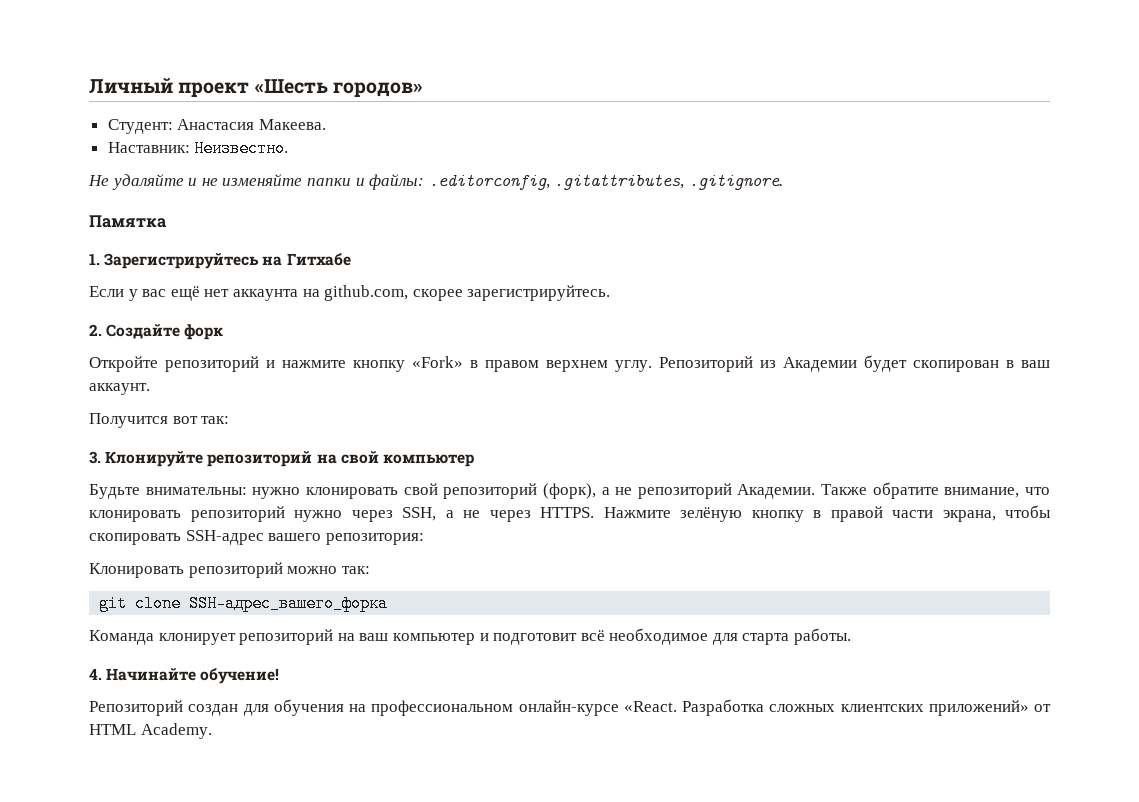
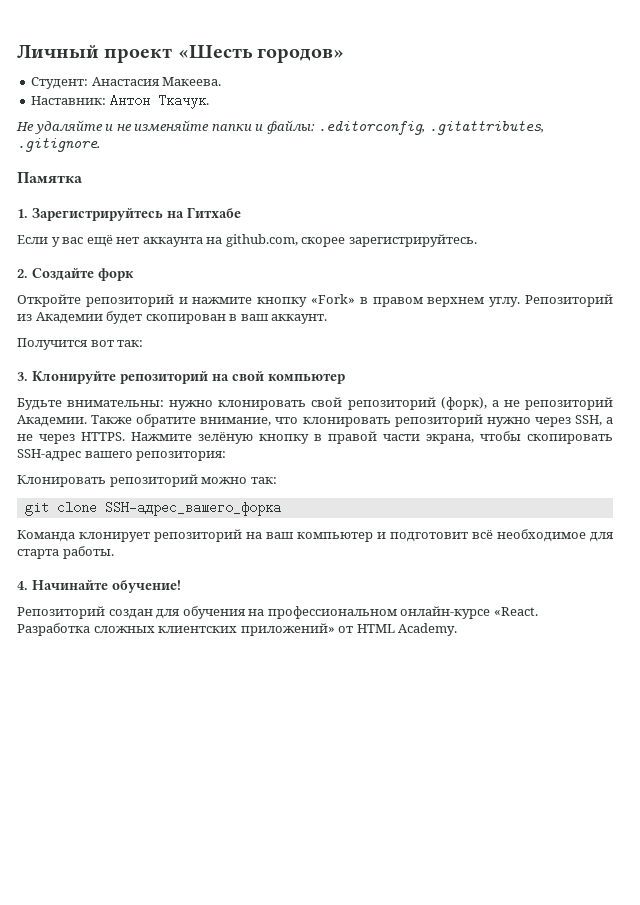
- Наставник: Неизвестно.
+ Наставник: Антон Ткачук.

